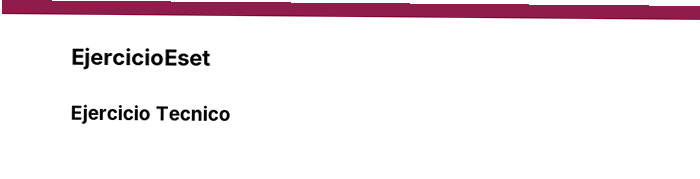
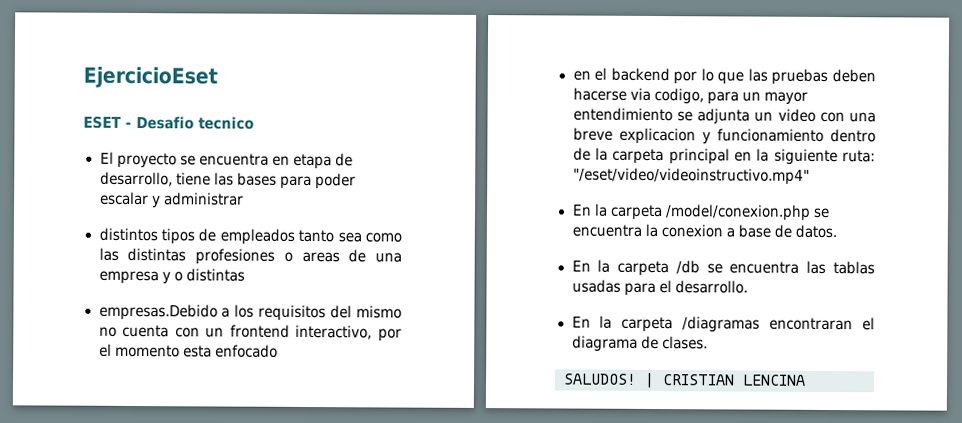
- Ejercicio Tecnico
+ ESET - Desafio tecnico
+ El proyecto se encuentra en etapa de desarrollo, tiene las bases para poder escalar y administrar
+ distintos tipos de empleados tanto sea como las distintas profesiones o areas de una empresa y o distintas
+ empresas.Debido a los requisitos del mismo no cuenta con un frontend interactivo, por el momento esta enfocado
+ en el backend por lo que las pruebas deben hacerse via codigo, para un mayor entendimiento se adjunta un video con una breve explicacion y funcionamiento dentro de la carpeta principal en la siguiente ruta: "/eset/video/videoinstructivo.mp4"
+ En la carpeta /model/conexion.php se encuentra la conexion a base de datos.
+ En la carpeta /db se encuentra las tablas usadas para el desarrollo.
+ En la carpeta /diagramas encontraran el diagrama de clases.
+ SALUDOS! | CRISTIAN LENCINA

